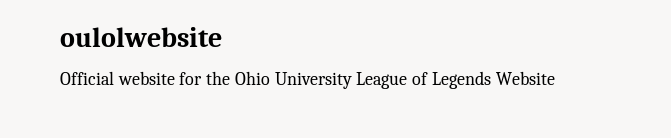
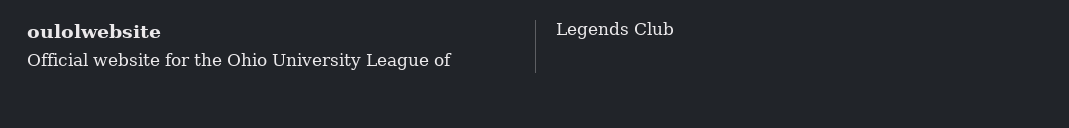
- Official website for the Ohio University League of Legends Website
+ Official website for the Ohio University League of Legends Club

